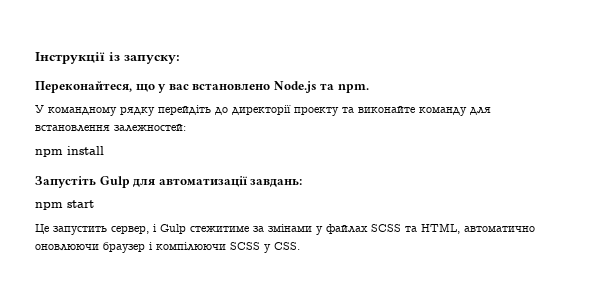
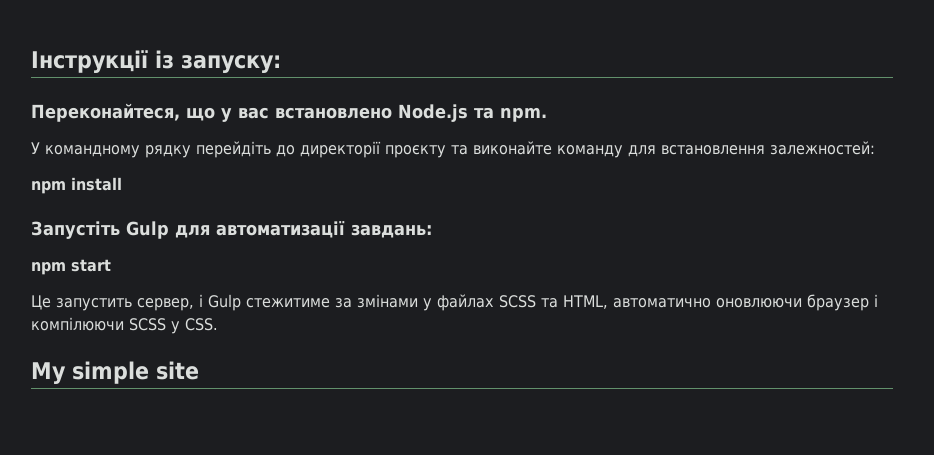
- У командному рядку перейдіть до директорії проекту та виконайте команду для встановлення залежностей:
+ У командному рядку перейдіть до директорії проєкту та виконайте команду для встановлення залежностей:
+ My simple site

